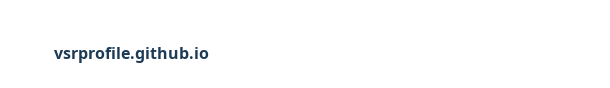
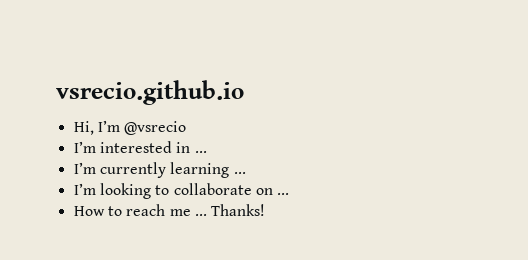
- vsrprofile.github.io
+ vsrecio.github.io
+ Hi, I’m @vsrecio
+ I’m interested in ...
+ I’m currently learning ...
+ I’m looking to collaborate on ...
+ How to reach me ... Thanks!

